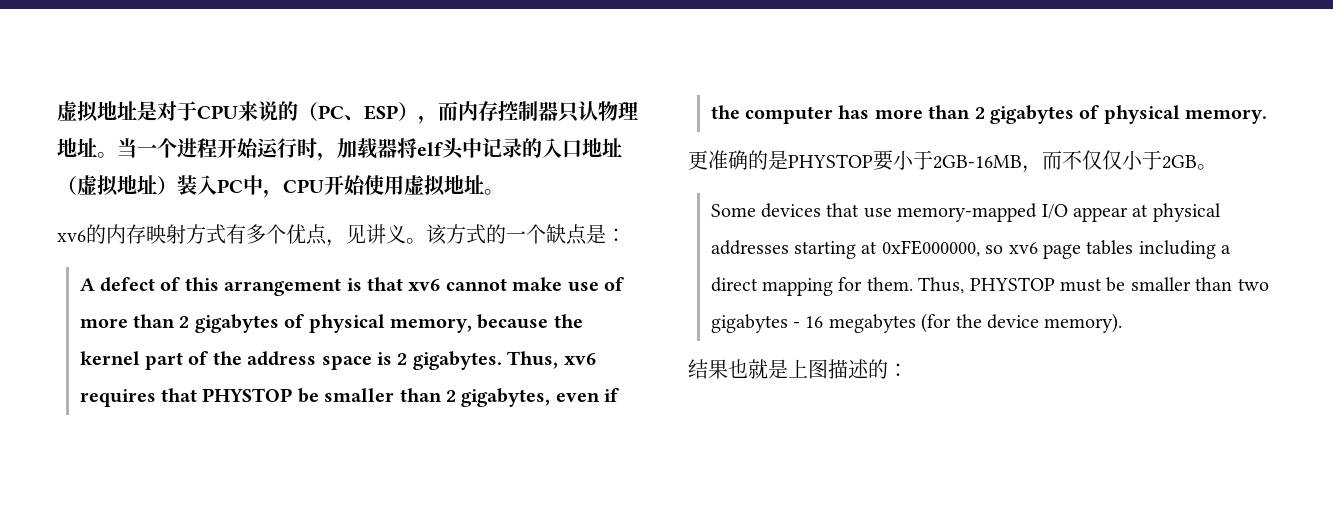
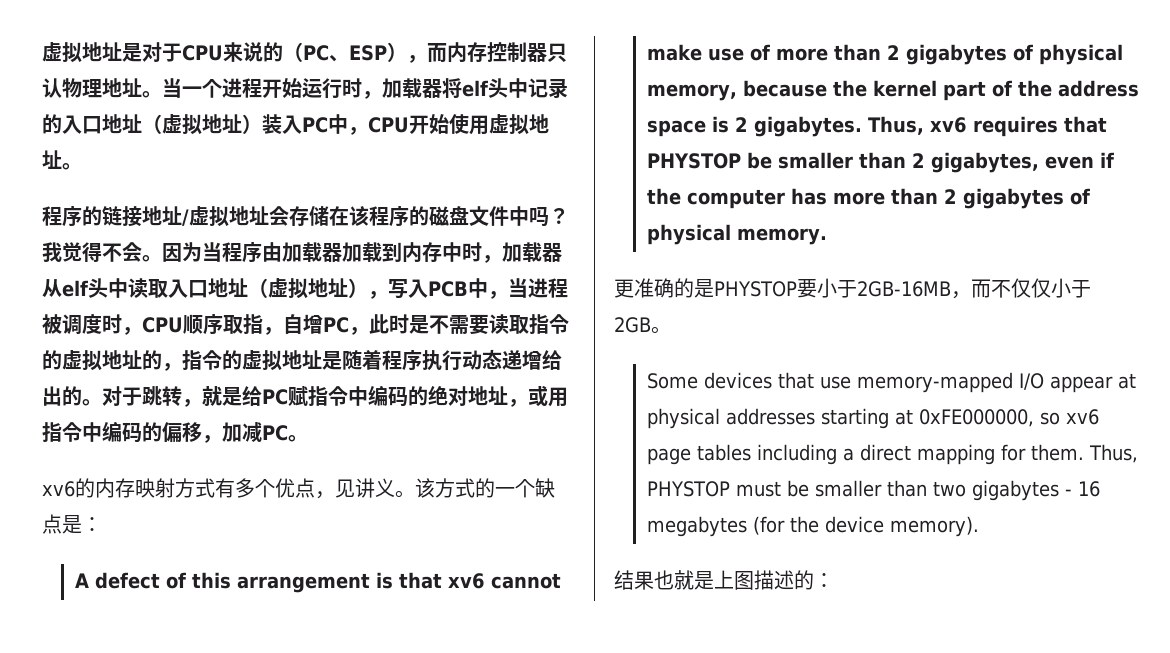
+ 程序的链接地址/虚拟地址会存储在该程序的磁盘文件中吗？我觉得不会。因为当程序由加载器加载到内存中时，加载器从elf头中读取入口地址（虚拟地址），写入PCB中，当进程被调度时，CPU顺序取指，自增PC，此时是不需要读取指令的虚拟地址的，指令的虚拟地址是随着程序执行动态递增给出的。对于跳转，就是给PC赋指令中编码的绝对地址，或用指令中编码的偏移，加减PC。

